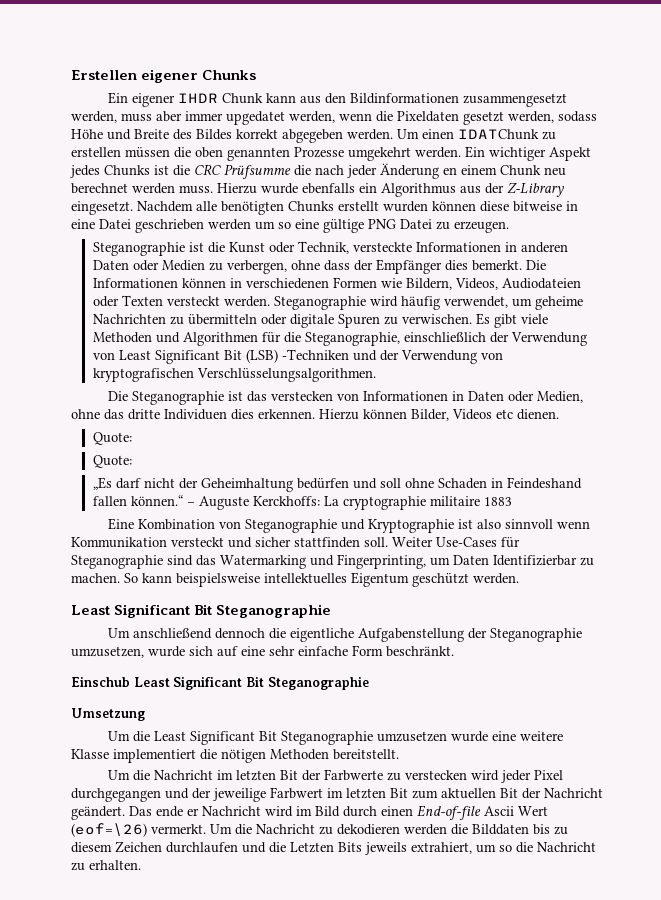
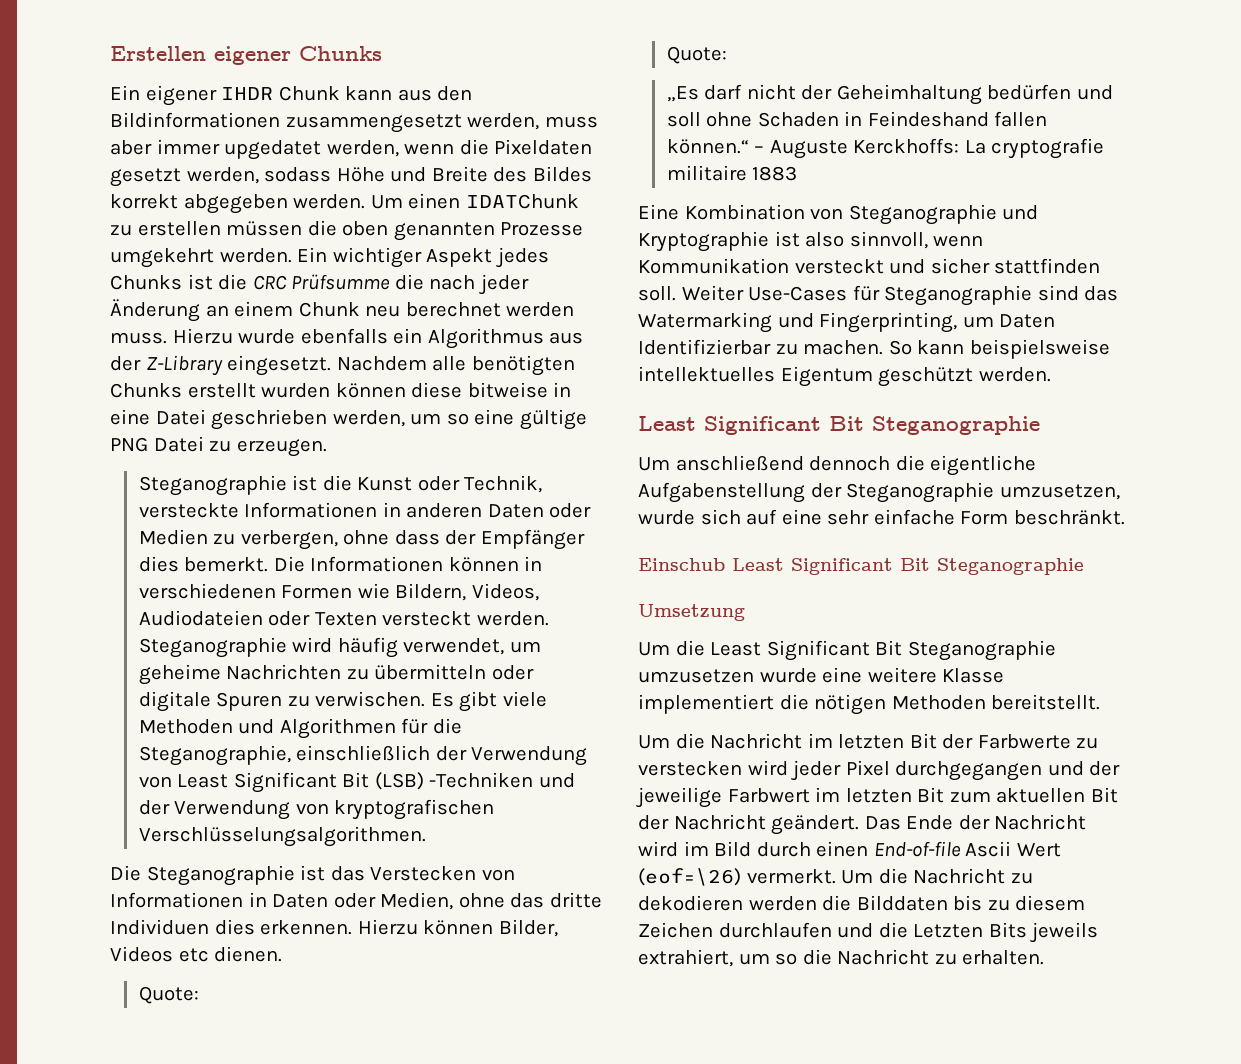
- Ein wichtiger Aspekt jedes Chunks ist die CRC Prüfsumme die nach jeder Änderung en einem Chunk neu berechnet werden muss.
+ Ein wichtiger Aspekt jedes Chunks ist die CRC Prüfsumme die nach jeder Änderung an einem Chunk neu berechnet werden muss.
- Nachdem alle benötigten Chunks erstellt wurden können diese bitweise in eine Datei geschrieben werden um so eine gültige PNG Datei zu erzeugen.
+ Nachdem alle benötigten Chunks erstellt wurden können diese bitweise in eine Datei geschrieben werden, um so eine gültige PNG Datei zu erzeugen.
- Die Steganographie ist das verstecken von Informationen in Daten oder Medien, ohne das dritte Individuen dies erkennen.
+ Die Steganographie ist das Verstecken von Informationen in Daten oder Medien, ohne das dritte Individuen dies erkennen.
- „Es darf nicht der Geheimhaltung bedürfen und soll ohne Schaden in Feindeshand fallen können.“ – Auguste Kerckhoffs: La cryptographie militaire 1883
+ „Es darf nicht der Geheimhaltung bedürfen und soll ohne Schaden in Feindeshand fallen können.“ – Auguste Kerckhoffs: La cryptografie militaire 1883
- Eine Kombination von Steganographie und Kryptographie ist also sinnvoll wenn Kommunikation versteckt und sicher stattfinden soll.
+ Eine Kombination von Steganographie und Kryptographie ist also sinnvoll, wenn Kommunikation versteckt und sicher stattfinden soll.
- Das ende er Nachricht wird im Bild durch einen End-of-file Ascii Wert (eof=\26) vermerkt.
+ Das Ende der Nachricht wird im Bild durch einen End-of-file Ascii Wert (eof=\26) vermerkt.

